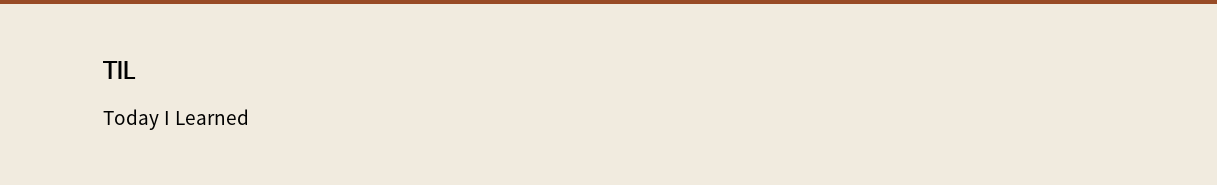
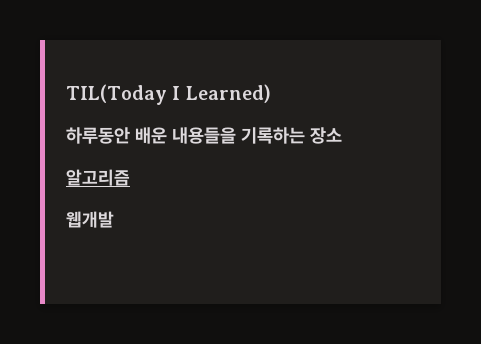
- TIL
- Today I Learned
+ TIL(Today I Learned)
+ 하루동안 배운 내용들을 기록하는 장소
+ 알고리즘
+ 웹개발

